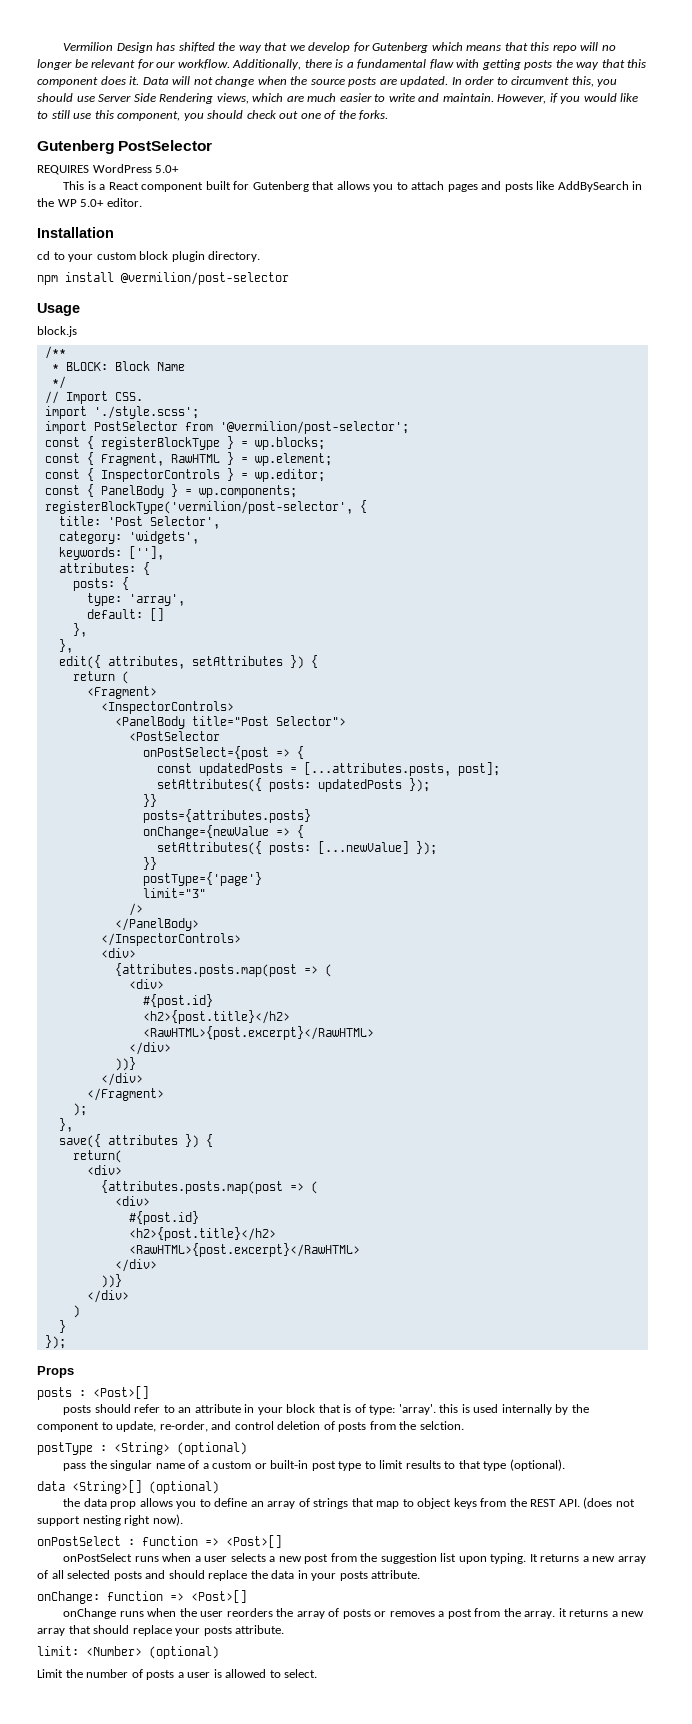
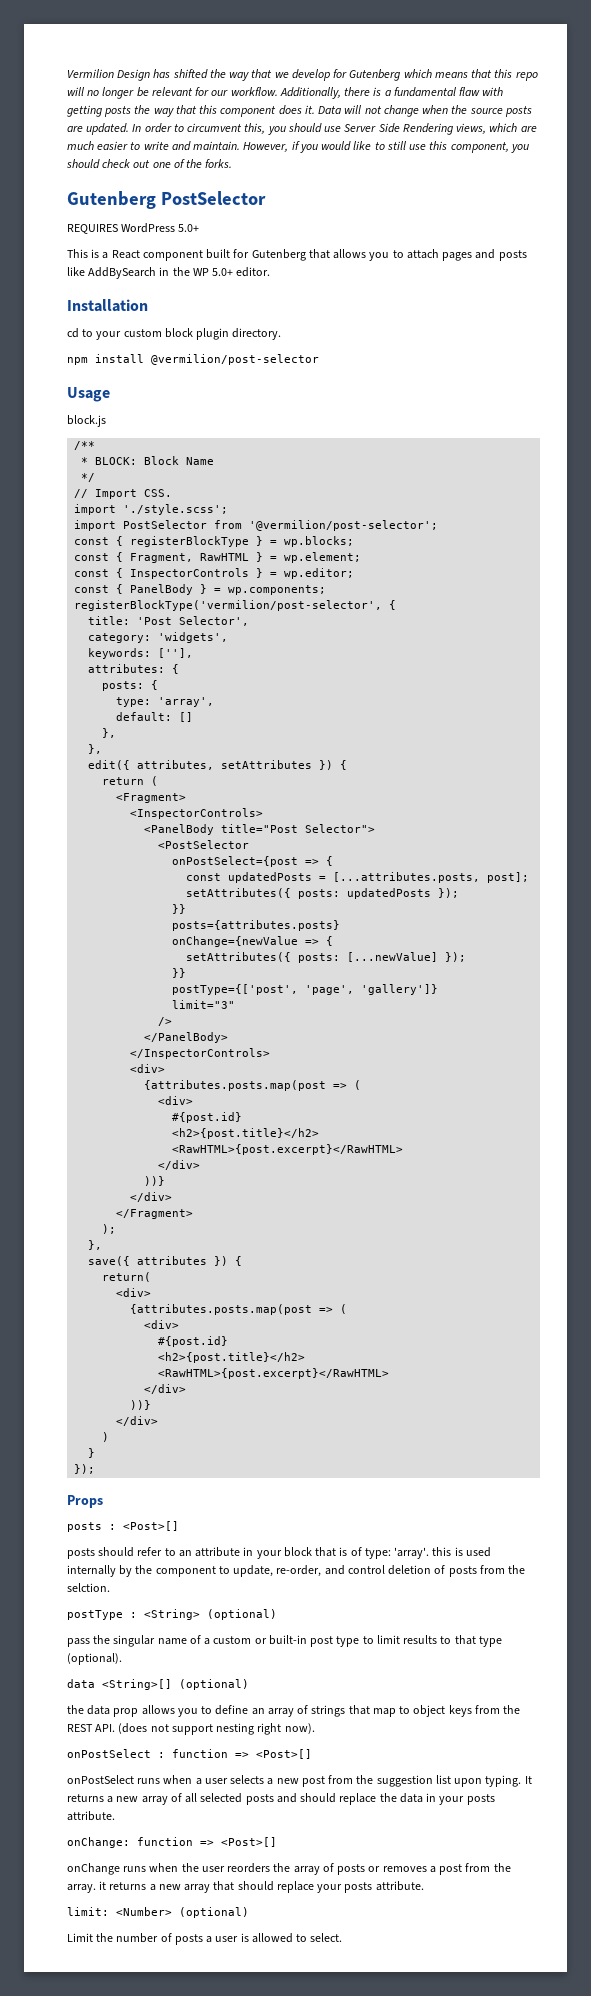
- postType={'page'}
+ postType={['post', 'page', 'gallery']}

